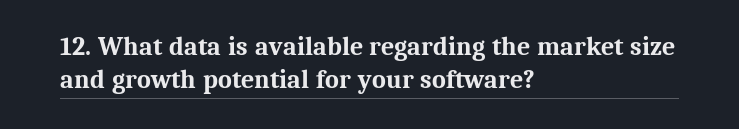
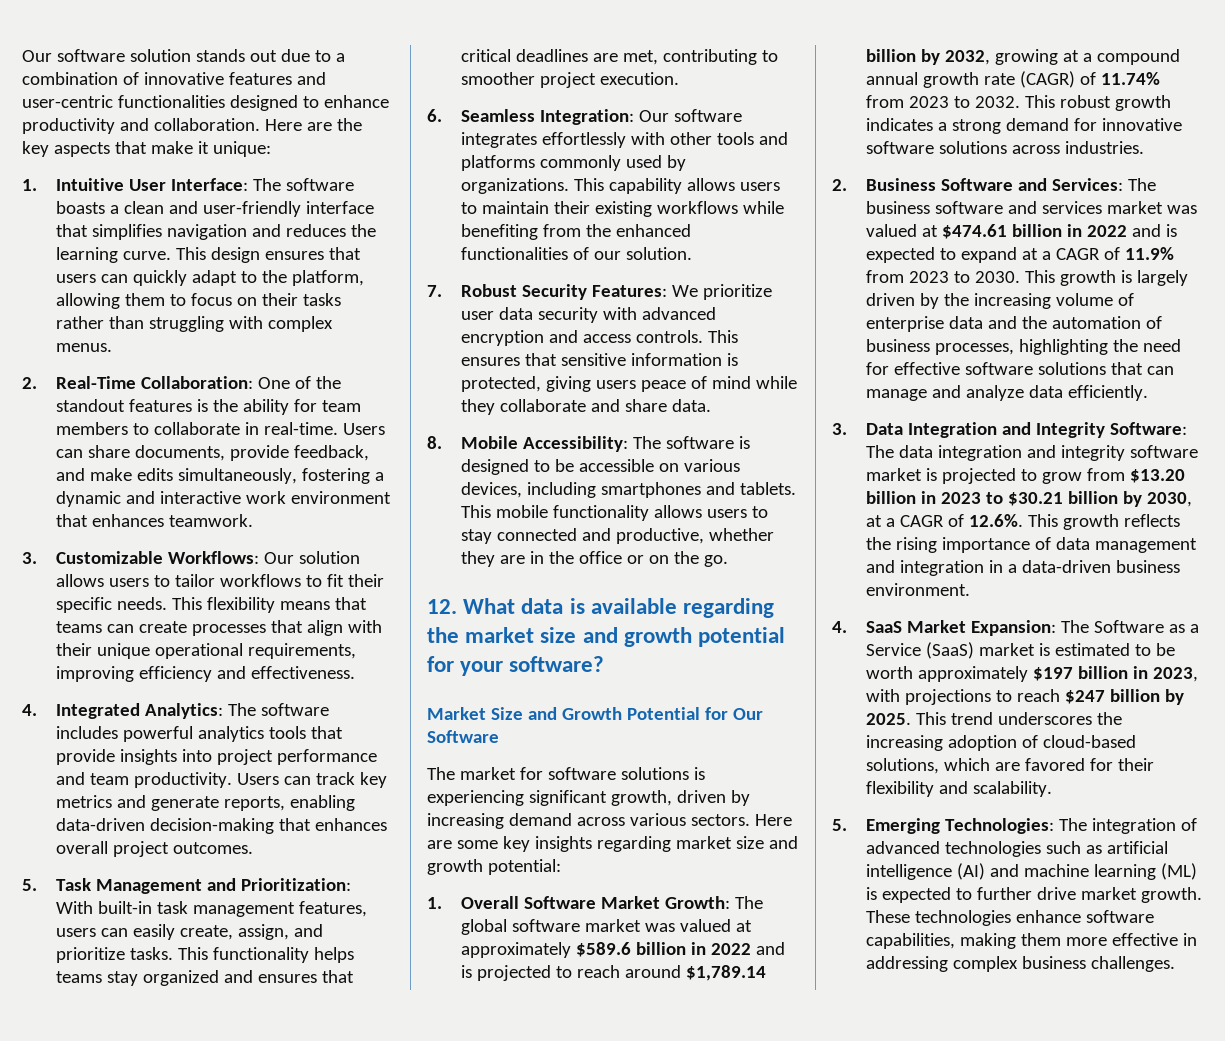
+ Our software solution stands out due to a combination of innovative features and user-centric functionalities designed to enhance productivity and collaboration. Here are the key aspects that make it unique:
+ 1. Intuitive User Interface: The software boasts a clean and user-friendly interface that simplifies navigation and reduces the learning curve. This design ensures that users can quickly adapt to the platform, allowing them to focus on their tasks rather than struggling with complex menus.
+ 2. Real-Time Collaboration: One of the standout features is the ability for team members to collaborate in real-time. Users can share documents, provide feedback, and make edits simultaneously, fostering a dynamic and interactive work environment that enhances teamwork.
+ 3. Customizable Workflows: Our solution allows users to tailor workflows to fit their specific needs. This flexibility means that teams can create processes that align with their unique operational requirements, improving efficiency and effectiveness.
+ 4. Integrated Analytics: The software includes powerful analytics tools that provide insights into project performance and team productivity. Users can track key metrics and generate reports, enabling data-driven decision-making that enhances overall project outcomes.
+ 5. Task Management and Prioritization: With built-in task management features, users can easily create, assign, and prioritize tasks. This functionality helps teams stay organized and ensures that critical deadlines are met, contributing to smoother project execution.
+ 6. Seamless Integration: Our software integrates effortlessly with other tools and platforms commonly used by organizations. This capability allows users to maintain their existing workflows while benefiting from the enhanced functionalities of our solution.
+ 7. Robust Security Features: We prioritize user data security with advanced encryption and access controls. This ensures that sensitive information is protected, giving users peace of mind while they collaborate and share data.
+ 8. Mobile Accessibility: The software is designed to be accessible on various devices, including smartphones and tablets. This mobile functionality allows users to stay connected and productive, whether they are in the office or on the go.
+ Market Size and Growth Potential for Our Software
+ The market for software solutions is experiencing significant growth, driven by increasing demand across various sectors. Here are some key insights regarding market size and growth potential:
+ 1. Overall Software Market Growth: The global software market was valued at approximately $589.6 billion in 2022 and is projected to reach around $1,789.14 billion by 2032, growing at a compound annual growth rate (CAGR) of 11.74% from 2023 to 2032. This robust growth indicates a strong demand for innovative software solutions across industries.
+ 2. Business Software and Services: The business software and services market was valued at $474.61 billion in 2022 and is expected to expand at a CAGR of 11.9% from 2023 to 2030. This growth is largely driven by the increasing volume of enterprise data and the automation of business processes, highlighting the need for effective software solutions that can manage and analyze data efficiently.
+ 3. Data Integration and Integrity Software: The data integration and integrity software market is projected to grow from $13.20 billion in 2023 to $30.21 billion by 2030, at a CAGR of 12.6%. This growth reflects the rising importance of data management and integration in a data-driven business environment.
+ 4. SaaS Market Expansion: The Software as a Service (SaaS) market is estimated to be worth approximately $197 billion in 2023, with projections to reach $247 billion by 2025. This trend underscores the increasing adoption of cloud-based solutions, which are favored for their flexibility and scalability.
+ 5. Emerging Technologies: The integration of advanced technologies such as artificial intelligence (AI) and machine learning (ML) is expected to further drive market growth. These technologies enhance software capabilities, making them more effective in addressing complex business challenges.

